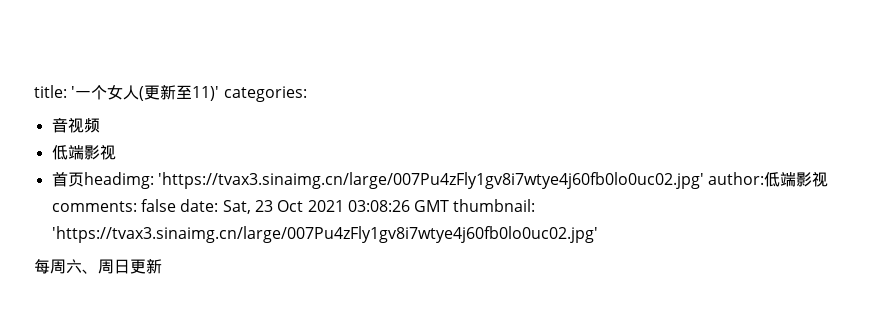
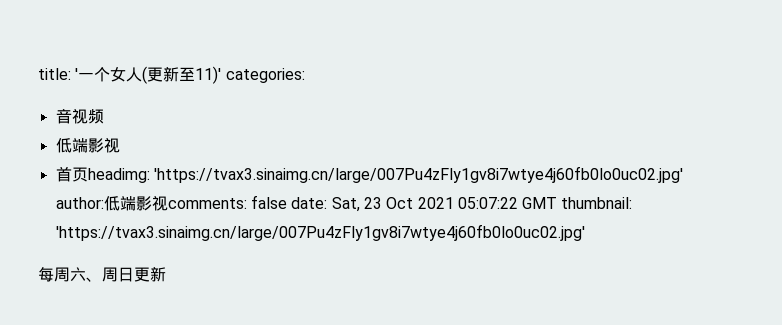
- 首页headimg: 'https://tvax3.sinaimg.cn/large/007Pu4zFly1gv8i7wtye4j60fb0lo0uc02.jpg' author:低端影视comments: false date: Sat, 23 Oct 2021 03:08:26 GMT thumbnail: 'https://tvax3.sinaimg.cn/large/007Pu4zFly1gv8i7wtye4j60fb0lo0uc02.jpg'
+ 首页headimg: 'https://tvax3.sinaimg.cn/large/007Pu4zFly1gv8i7wtye4j60fb0lo0uc02.jpg' author:低端影视comments: false date: Sat, 23 Oct 2021 05:07:22 GMT thumbnail: 'https://tvax3.sinaimg.cn/large/007Pu4zFly1gv8i7wtye4j60fb0lo0uc02.jpg'

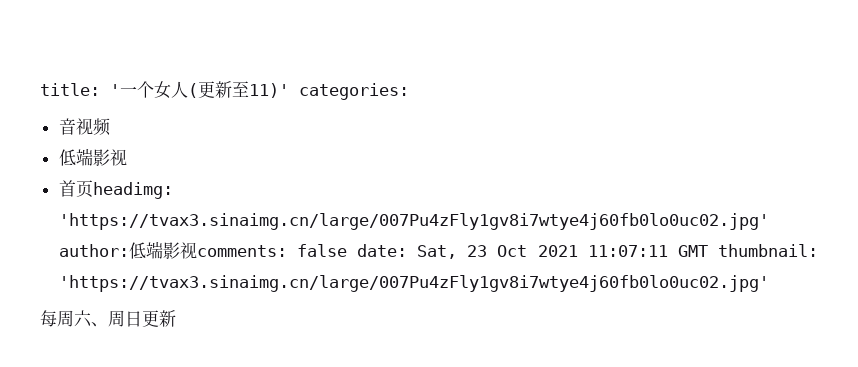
- 首页headimg: 'https://tvax3.sinaimg.cn/large/007Pu4zFly1gv8i7wtye4j60fb0lo0uc02.jpg' author:低端影视comments: false date: Sat, 23 Oct 2021 05:07:22 GMT thumbnail: 'https://tvax3.sinaimg.cn/large/007Pu4zFly1gv8i7wtye4j60fb0lo0uc02.jpg'
+ 首页headimg: 'https://tvax3.sinaimg.cn/large/007Pu4zFly1gv8i7wtye4j60fb0lo0uc02.jpg' author:低端影视comments: false date: Sat, 23 Oct 2021 11:07:11 GMT thumbnail: 'https://tvax3.sinaimg.cn/large/007Pu4zFly1gv8i7wtye4j60fb0lo0uc02.jpg'

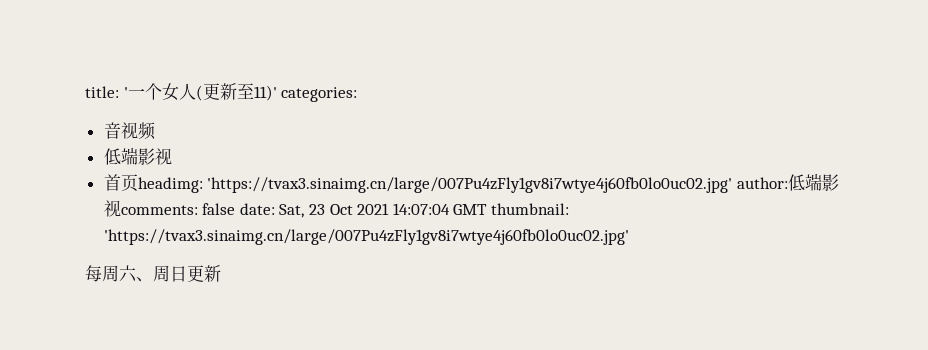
- 首页headimg: 'https://tvax3.sinaimg.cn/large/007Pu4zFly1gv8i7wtye4j60fb0lo0uc02.jpg' author:低端影视comments: false date: Sat, 23 Oct 2021 11:07:11 GMT thumbnail: 'https://tvax3.sinaimg.cn/large/007Pu4zFly1gv8i7wtye4j60fb0lo0uc02.jpg'
+ 首页headimg: 'https://tvax3.sinaimg.cn/large/007Pu4zFly1gv8i7wtye4j60fb0lo0uc02.jpg' author:低端影视comments: false date: Sat, 23 Oct 2021 14:07:04 GMT thumbnail: 'https://tvax3.sinaimg.cn/large/007Pu4zFly1gv8i7wtye4j60fb0lo0uc02.jpg'

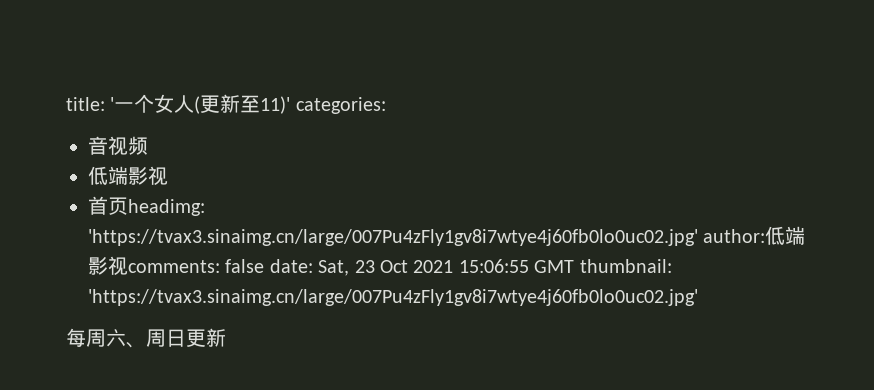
- 首页headimg: 'https://tvax3.sinaimg.cn/large/007Pu4zFly1gv8i7wtye4j60fb0lo0uc02.jpg' author:低端影视comments: false date: Sat, 23 Oct 2021 14:07:04 GMT thumbnail: 'https://tvax3.sinaimg.cn/large/007Pu4zFly1gv8i7wtye4j60fb0lo0uc02.jpg'
+ 首页headimg: 'https://tvax3.sinaimg.cn/large/007Pu4zFly1gv8i7wtye4j60fb0lo0uc02.jpg' author:低端影视comments: false date: Sat, 23 Oct 2021 15:06:55 GMT thumbnail: 'https://tvax3.sinaimg.cn/large/007Pu4zFly1gv8i7wtye4j60fb0lo0uc02.jpg'

